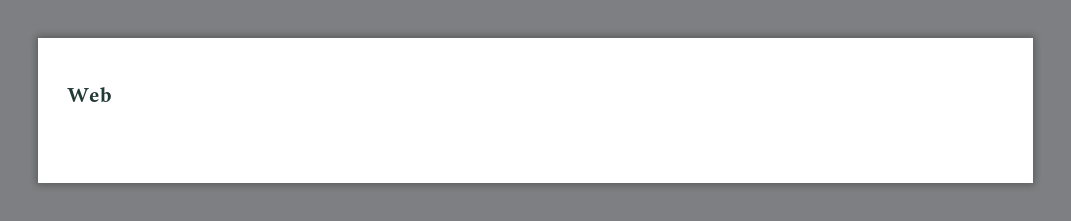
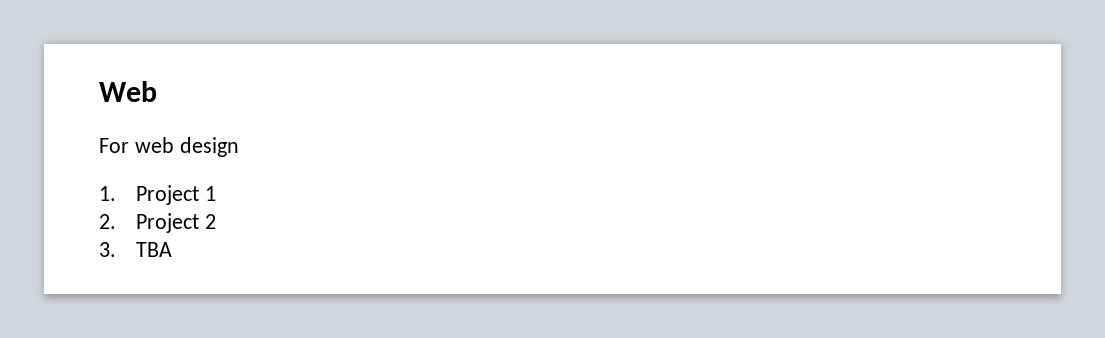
+ For web design
+ 1. Project 1
+ 2. Project 2
+ 3. TBA

